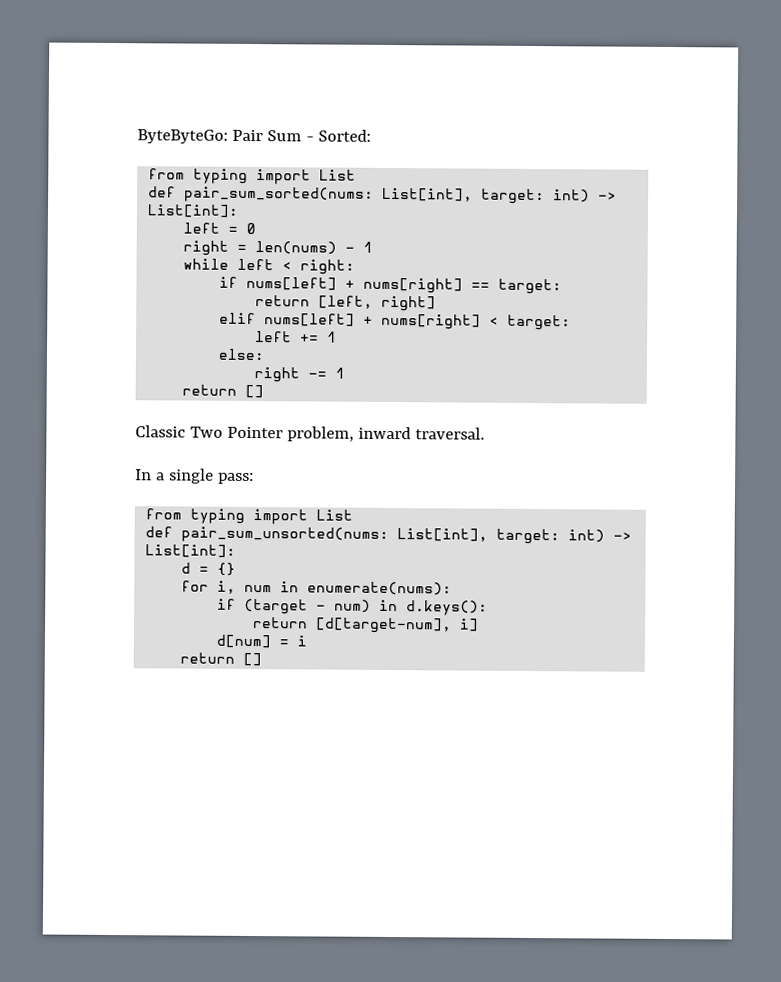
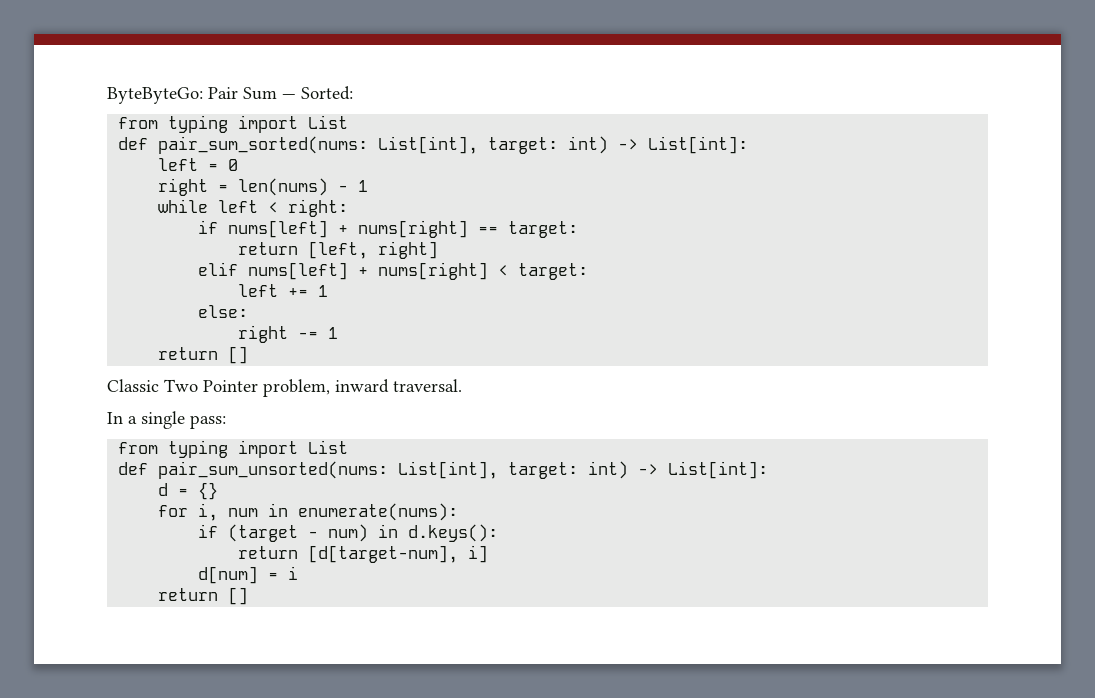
- ByteByteGo: Pair Sum - Sorted:
+ ByteByteGo: Pair Sum — Sorted:

